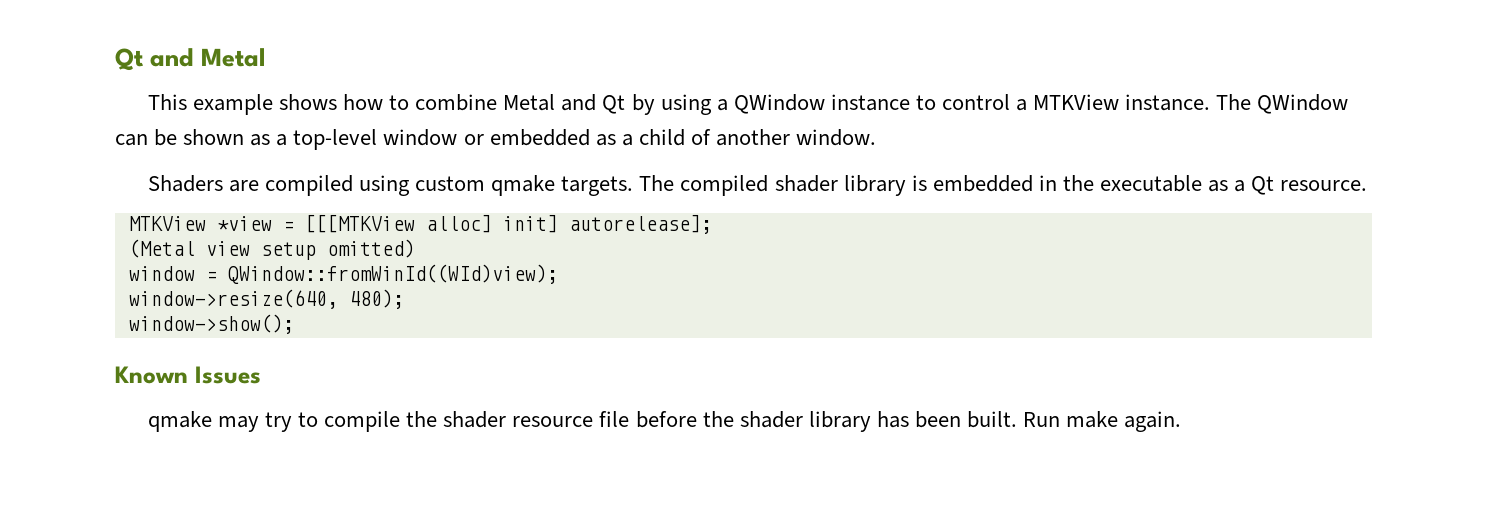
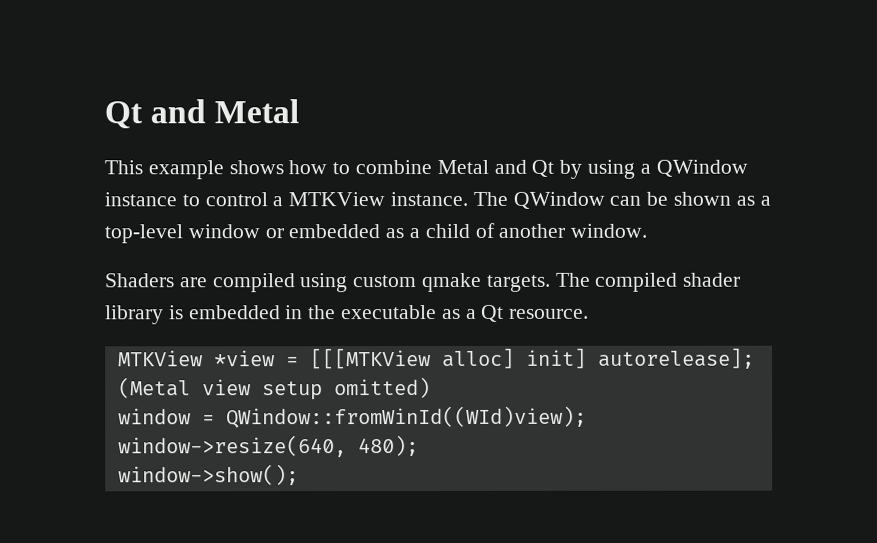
- Known Issues
- qmake may try to compile the shader resource file before the shader library has been built. Run make again.

